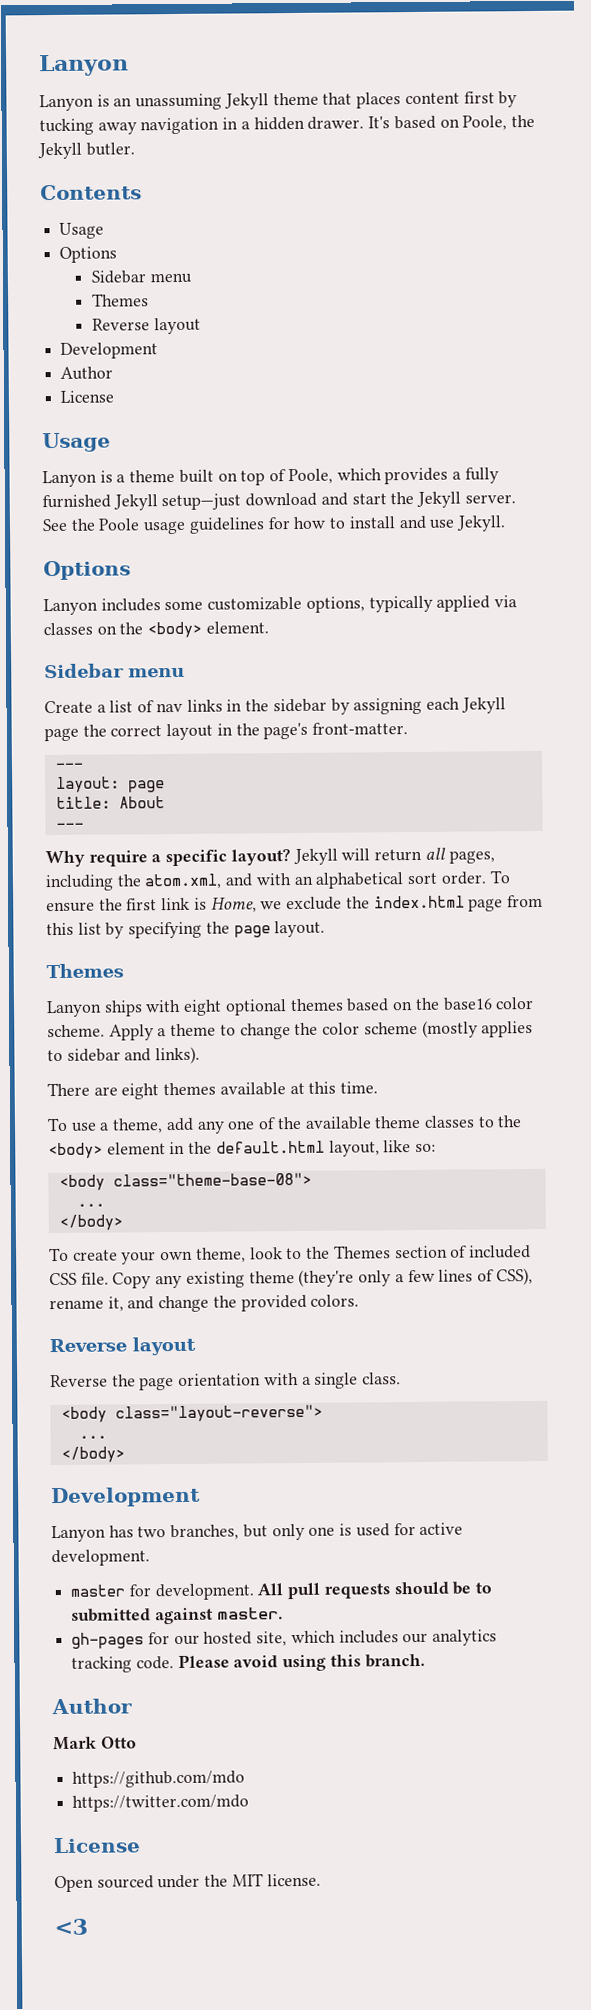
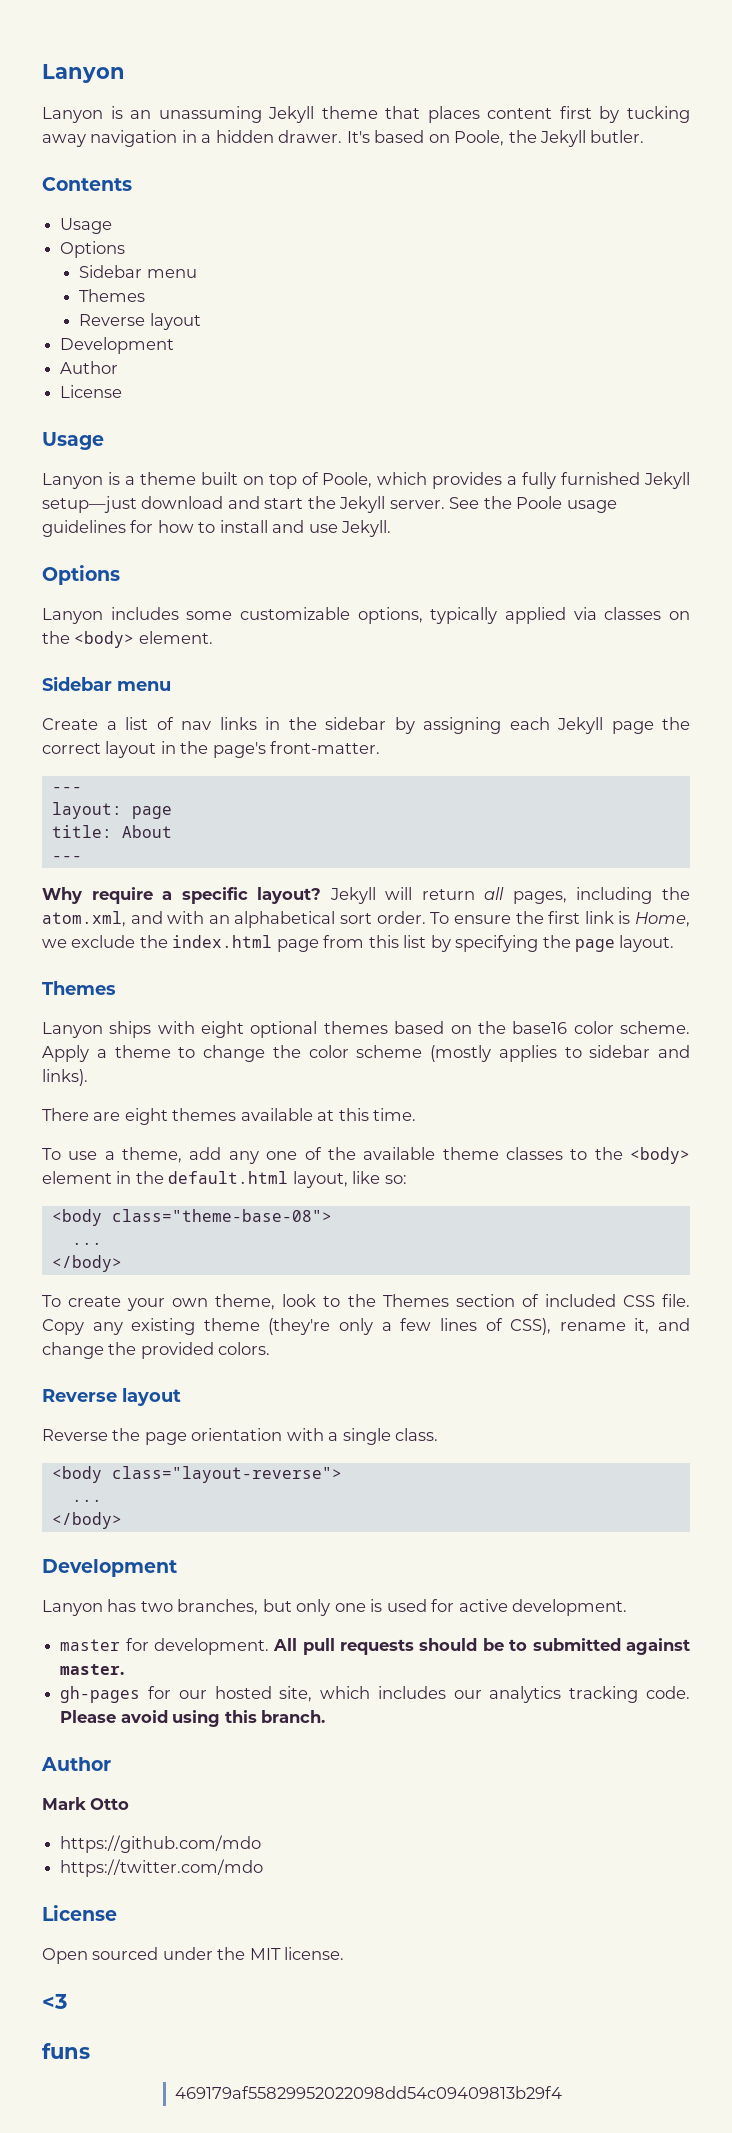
+ funs
+ 469179af55829952022098dd54c09409813b29f4

